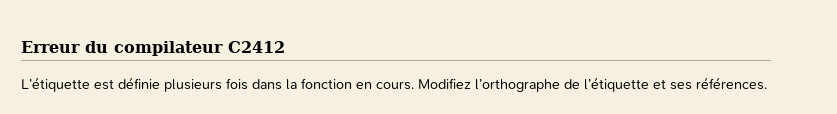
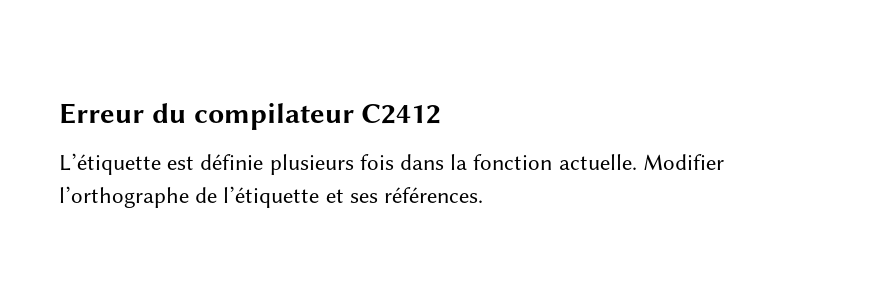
- L’étiquette est définie plusieurs fois dans la fonction en cours. Modifiez l’orthographe de l’étiquette et ses références.
+ L’étiquette est définie plusieurs fois dans la fonction actuelle. Modifier l’orthographe de l’étiquette et ses références.

